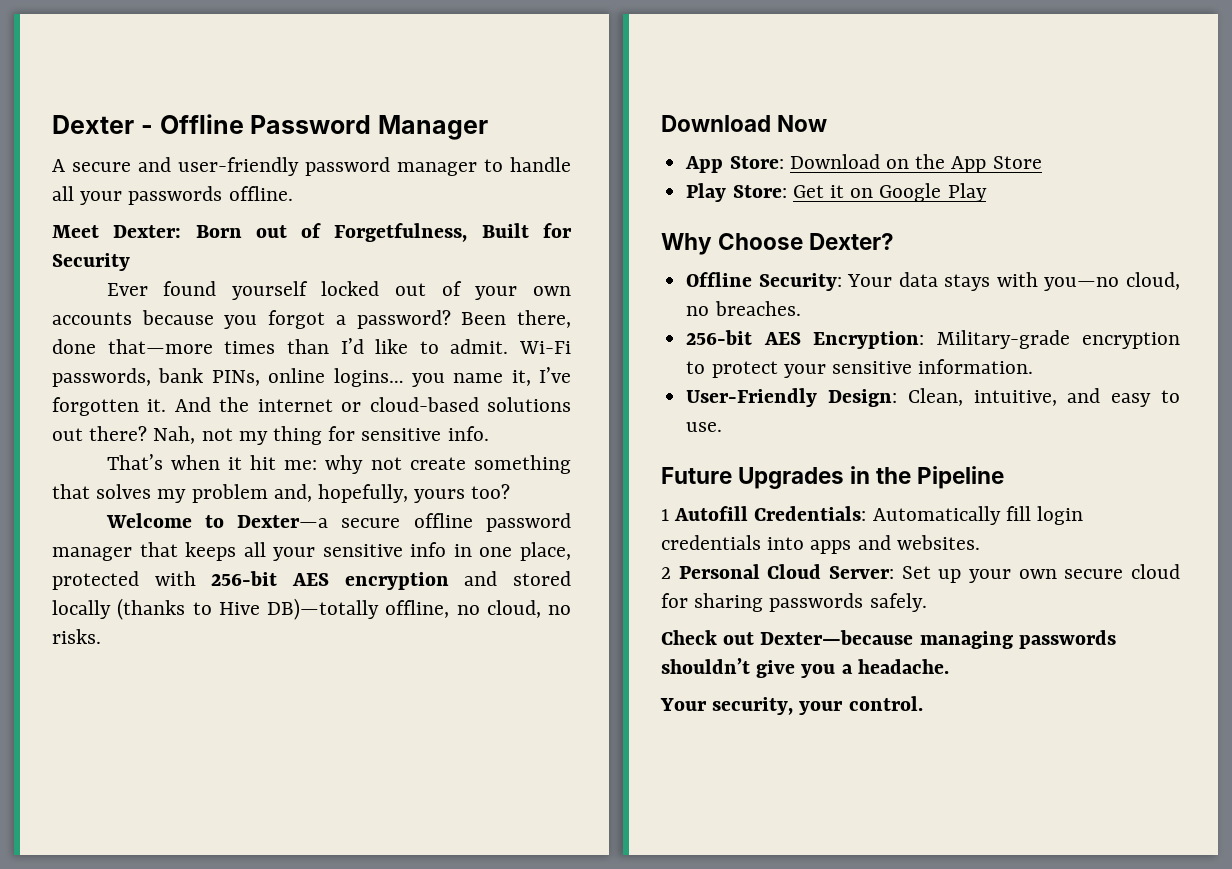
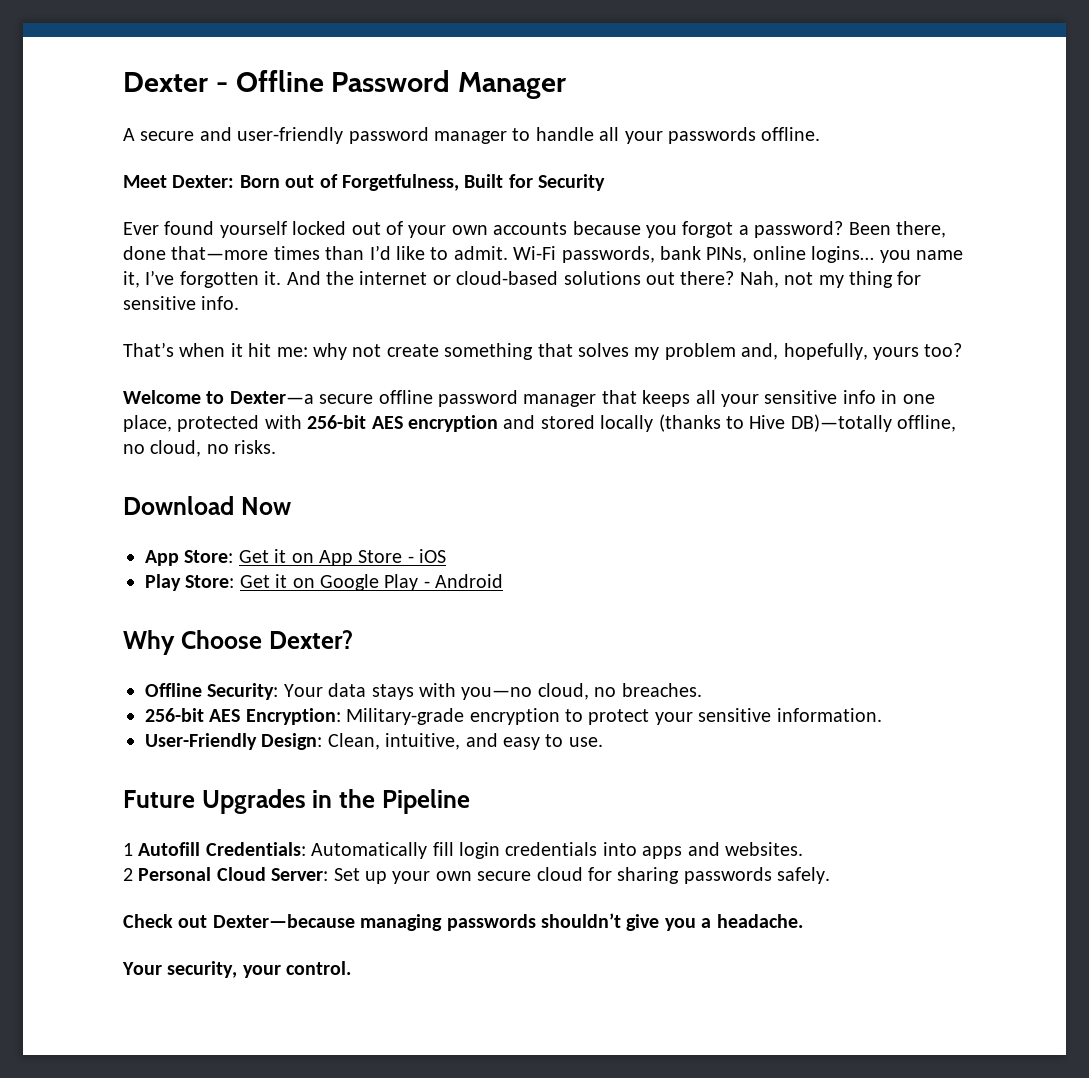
- App Store: Download on the App Store
+ App Store: Get it on App Store - iOS
- Play Store: Get it on Google Play
+ Play Store: Get it on Google Play - Android

